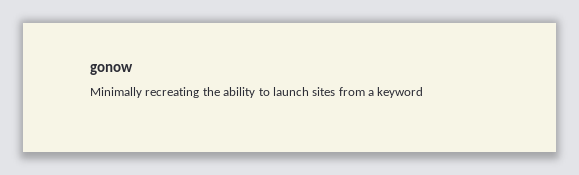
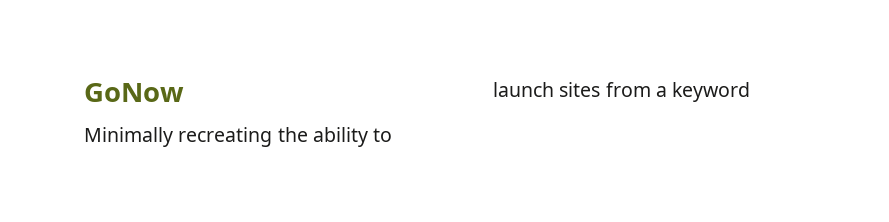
- gonow
+ GoNow

